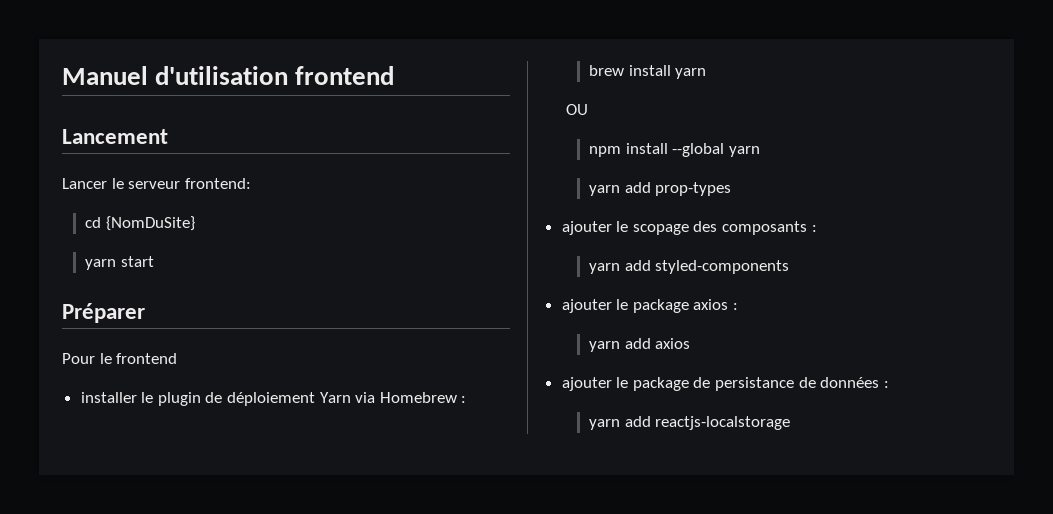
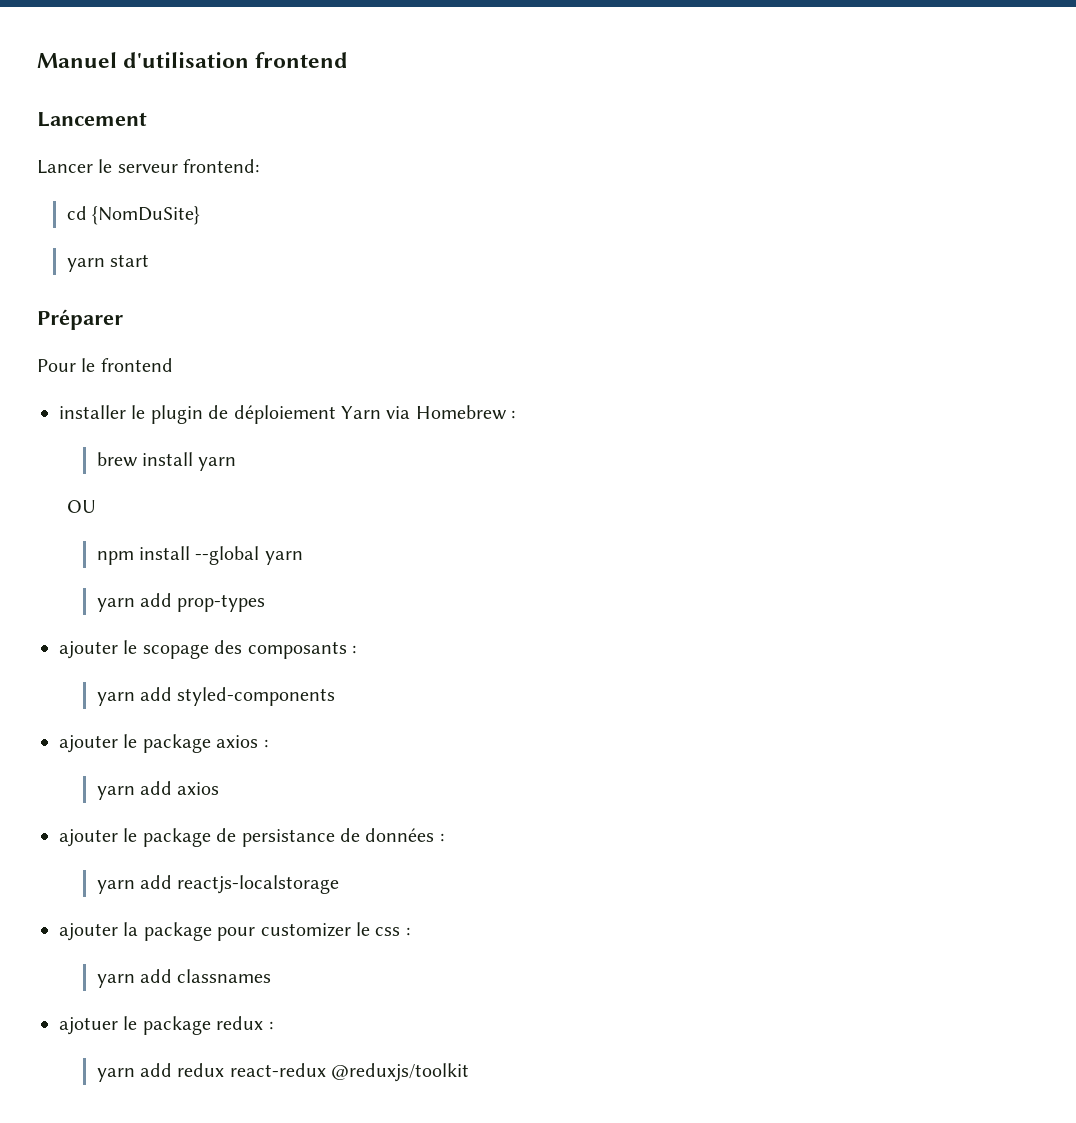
+ ajouter la package pour customizer le css :
+ yarn add classnames
+ ajotuer le package redux :
+ yarn add redux react-redux @reduxjs/toolkit

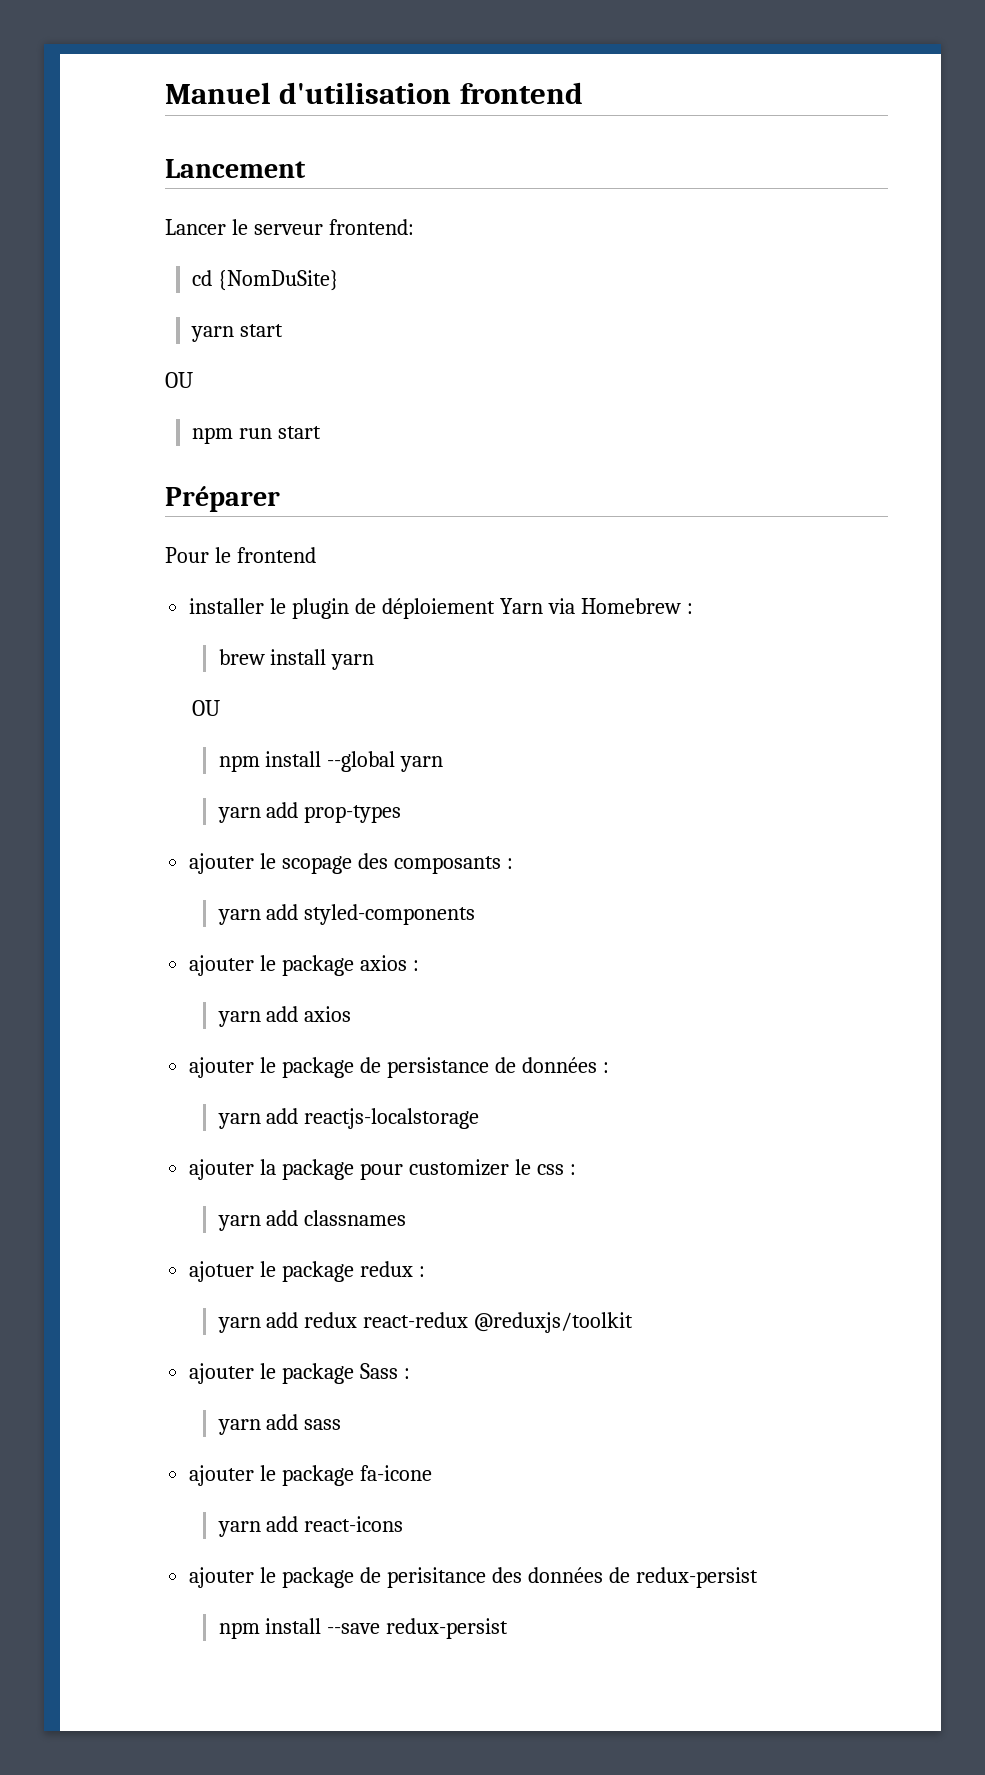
  yarn start
+ OU
+ npm run start
+ ajouter le package Sass :
+ yarn add sass
+ ajouter le package fa-icone
+ yarn add react-icons
+ ajouter le package de perisitance des données de redux-persist
+ npm install --save redux-persist

